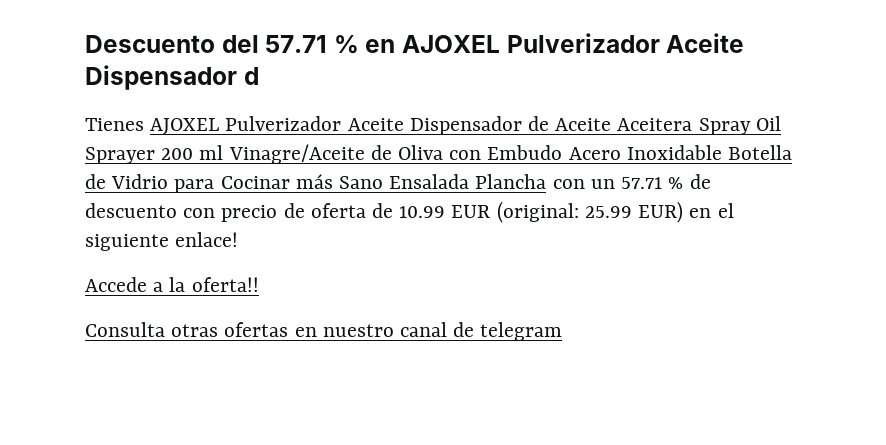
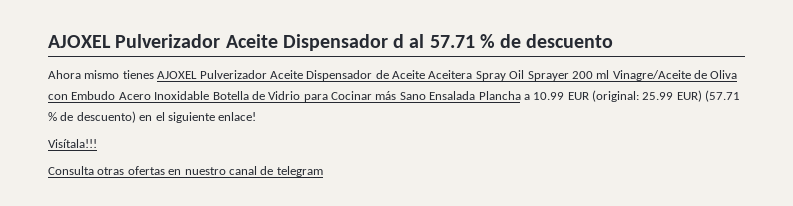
- Descuento del 57.71 % en AJOXEL Pulverizador Aceite Dispensador d
- Tienes AJOXEL Pulverizador Aceite Dispensador de Aceite Aceitera Spray Oil Sprayer 200 ml Vinagre/Aceite de Oliva con Embudo Acero Inoxidable Botella de Vidrio para Cocinar más Sano Ensalada Plancha con un 57.71 % de descuento con precio de oferta de 10.99 EUR (original: 25.99 EUR) en el siguiente enlace!
+ AJOXEL Pulverizador Aceite Dispensador d al 57.71 % de descuento
+ Ahora mismo tienes AJOXEL Pulverizador Aceite Dispensador de Aceite Aceitera Spray Oil Sprayer 200 ml Vinagre/Aceite de Oliva con Embudo Acero Inoxidable Botella de Vidrio para Cocinar más Sano Ensalada Plancha a 10.99 EUR (original: 25.99 EUR) (57.71 % de descuento) en el siguiente enlace!
- Accede a la oferta!!
+ Visítala!!!

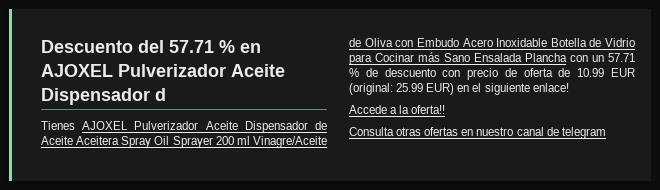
- AJOXEL Pulverizador Aceite Dispensador d al 57.71 % de descuento
- Ahora mismo tienes AJOXEL Pulverizador Aceite Dispensador de Aceite Aceitera Spray Oil Sprayer 200 ml Vinagre/Aceite de Oliva con Embudo Acero Inoxidable Botella de Vidrio para Cocinar más Sano Ensalada Plancha a 10.99 EUR (original: 25.99 EUR) (57.71 % de descuento) en el siguiente enlace!
+ Descuento del 57.71 % en AJOXEL Pulverizador Aceite Dispensador d
+ Tienes AJOXEL Pulverizador Aceite Dispensador de Aceite Aceitera Spray Oil Sprayer 200 ml Vinagre/Aceite de Oliva con Embudo Acero Inoxidable Botella de Vidrio para Cocinar más Sano Ensalada Plancha con un 57.71 % de descuento con precio de oferta de 10.99 EUR (original: 25.99 EUR) en el siguiente enlace!
- Visítala!!!
+ Accede a la oferta!!

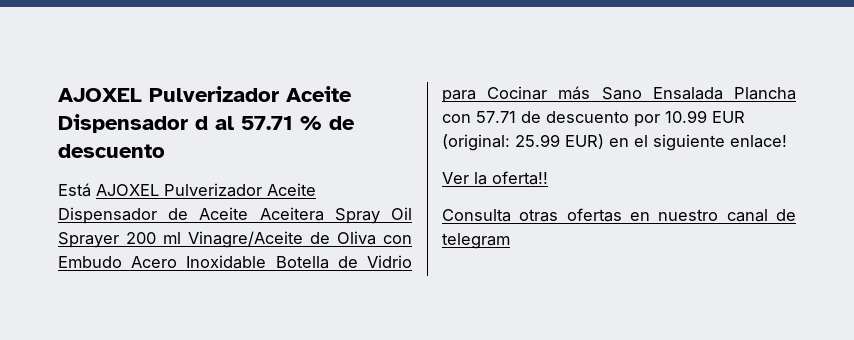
- Descuento del 57.71 % en AJOXEL Pulverizador Aceite Dispensador d
- Tienes AJOXEL Pulverizador Aceite Dispensador de Aceite Aceitera Spray Oil Sprayer 200 ml Vinagre/Aceite de Oliva con Embudo Acero Inoxidable Botella de Vidrio para Cocinar más Sano Ensalada Plancha con un 57.71 % de descuento con precio de oferta de 10.99 EUR (original: 25.99 EUR) en el siguiente enlace!
+ AJOXEL Pulverizador Aceite Dispensador d al 57.71 % de descuento
+ Está AJOXEL Pulverizador Aceite Dispensador de Aceite Aceitera Spray Oil Sprayer 200 ml Vinagre/Aceite de Oliva con Embudo Acero Inoxidable Botella de Vidrio para Cocinar más Sano Ensalada Plancha con 57.71 de descuento por 10.99 EUR (original: 25.99 EUR) en el siguiente enlace!
- Accede a la oferta!!
+ Ver la oferta!!

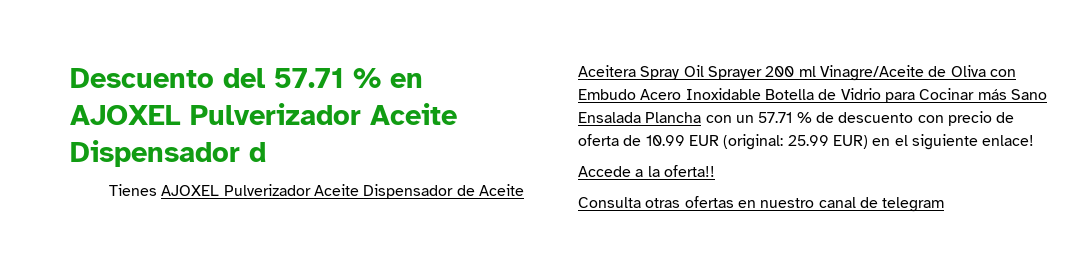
- AJOXEL Pulverizador Aceite Dispensador d al 57.71 % de descuento
- Está AJOXEL Pulverizador Aceite Dispensador de Aceite Aceitera Spray Oil Sprayer 200 ml Vinagre/Aceite de Oliva con Embudo Acero Inoxidable Botella de Vidrio para Cocinar más Sano Ensalada Plancha con 57.71 de descuento por 10.99 EUR (original: 25.99 EUR) en el siguiente enlace!
+ Descuento del 57.71 % en AJOXEL Pulverizador Aceite Dispensador d
+ Tienes AJOXEL Pulverizador Aceite Dispensador de Aceite Aceitera Spray Oil Sprayer 200 ml Vinagre/Aceite de Oliva con Embudo Acero Inoxidable Botella de Vidrio para Cocinar más Sano Ensalada Plancha con un 57.71 % de descuento con precio de oferta de 10.99 EUR (original: 25.99 EUR) en el siguiente enlace!
- Ver la oferta!!
+ Accede a la oferta!!

